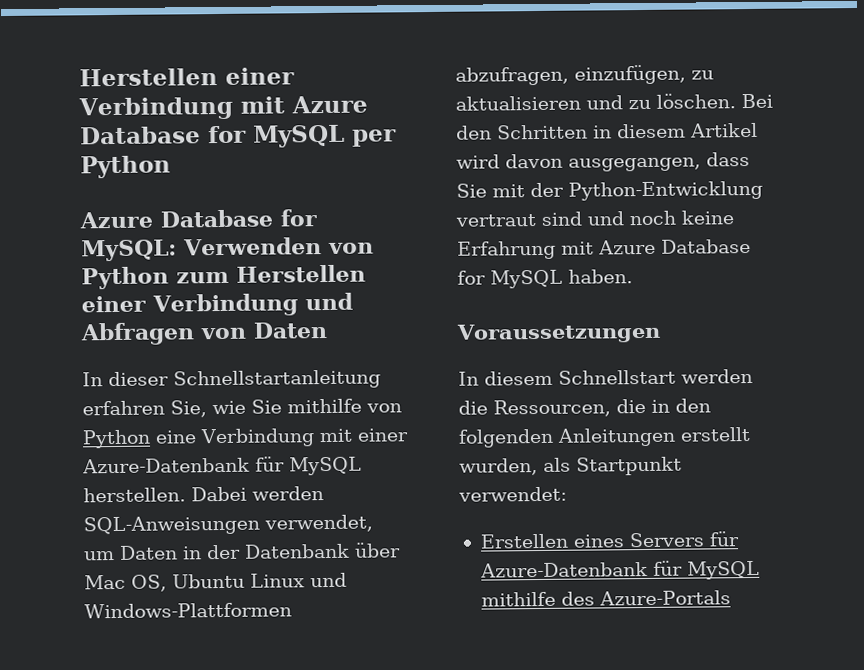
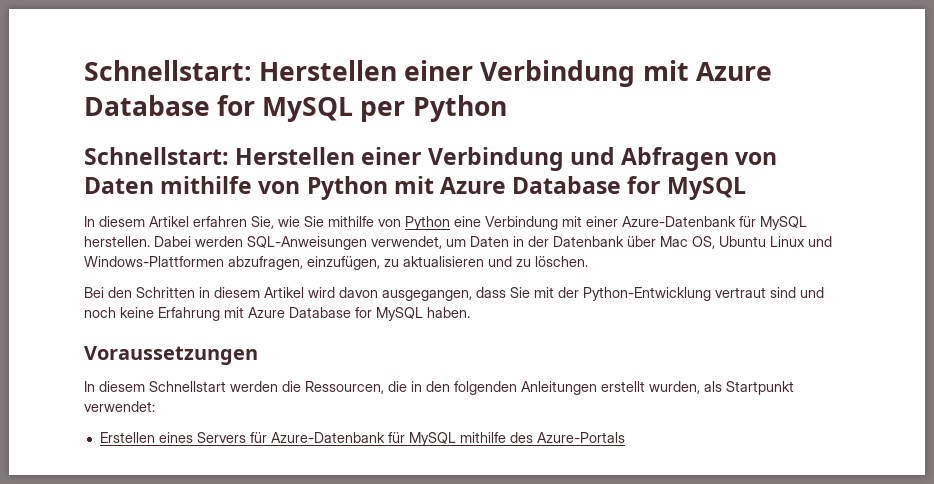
- Herstellen einer Verbindung mit Azure Database for MySQL per Python
+ Schnellstart: Herstellen einer Verbindung mit Azure Database for MySQL per Python
- Azure Database for MySQL: Verwenden von Python zum Herstellen einer Verbindung und Abfragen von Daten
- In dieser Schnellstartanleitung erfahren Sie, wie Sie mithilfe von Python eine Verbindung mit einer Azure-Datenbank für MySQL herstellen.
+ Schnellstart: Herstellen einer Verbindung und Abfragen von Daten mithilfe von Python mit Azure Database for MySQL
+ In diesem Artikel erfahren Sie, wie Sie mithilfe von Python eine Verbindung mit einer Azure-Datenbank für MySQL herstellen.
- Dabei werden SQL-Anweisungen verwendet, um Daten in der Datenbank über Mac OS, Ubuntu Linux und Windows-Plattformen abzufragen, einzufügen, zu aktualisieren und zu löschen. Bei den Schritten in diesem Artikel wird davon ausgegangen, dass Sie mit der Python-Entwicklung vertraut sind und noch keine Erfahrung mit Azure Database for MySQL haben.
+ Dabei werden SQL-Anweisungen verwendet, um Daten in der Datenbank über Mac OS, Ubuntu Linux und Windows-Plattformen abzufragen, einzufügen, zu aktualisieren und zu löschen.
+ Bei den Schritten in diesem Artikel wird davon ausgegangen, dass Sie mit der Python-Entwicklung vertraut sind und noch keine Erfahrung mit Azure Database for MySQL haben.

